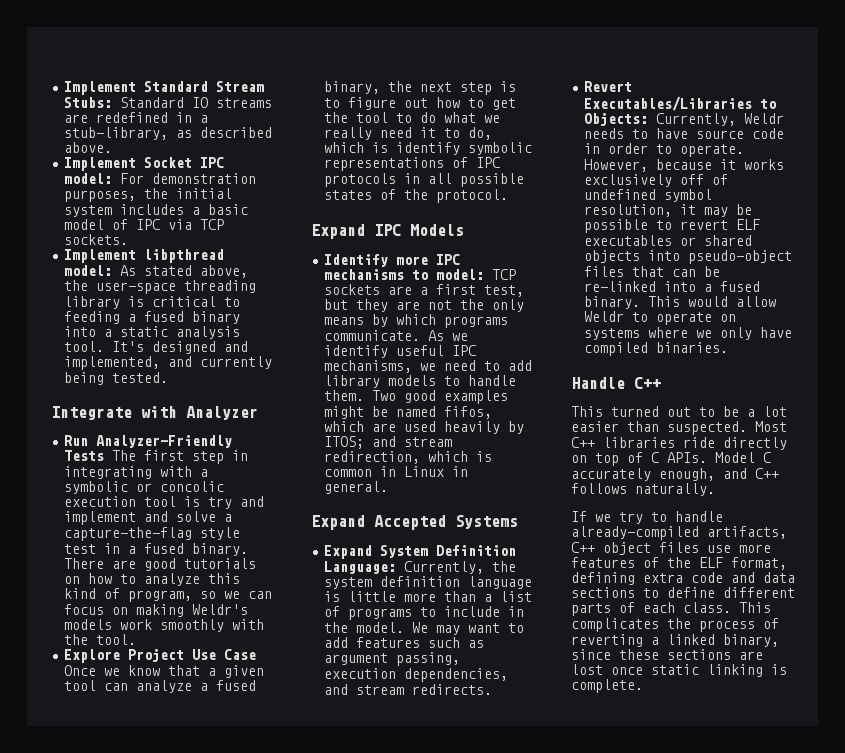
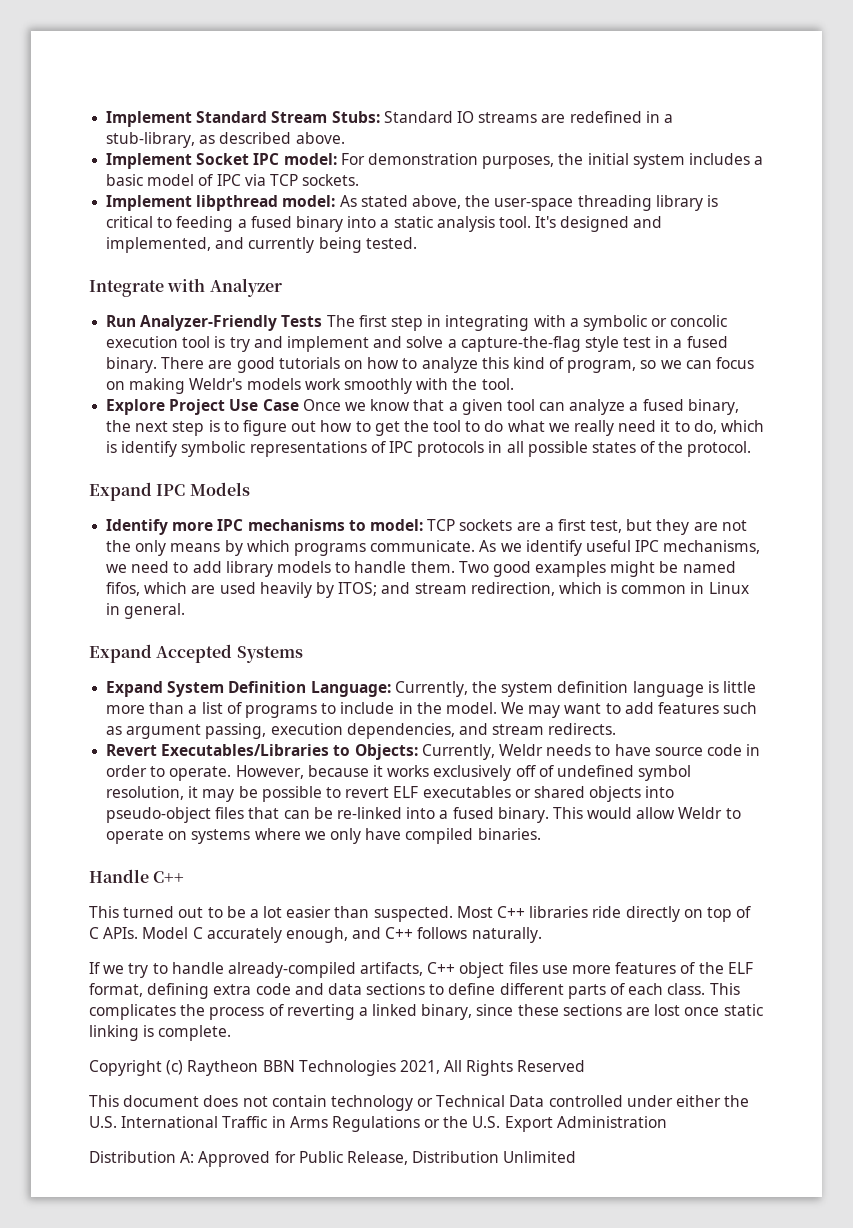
+ Copyright (c) Raytheon BBN Technologies 2021, All Rights Reserved
+ This document does not contain technology or Technical Data controlled under either the U.S. International Traffic in Arms Regulations or the U.S. Export Administration
+ Distribution A: Approved for Public Release, Distribution Unlimited

